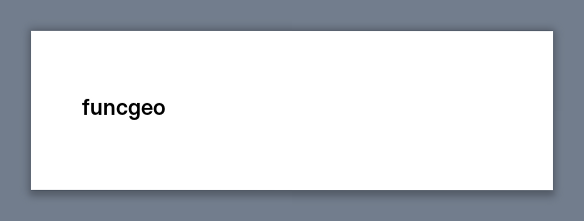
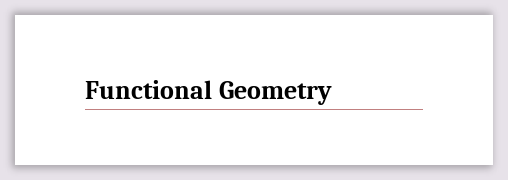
- funcgeo
+ Functional Geometry

